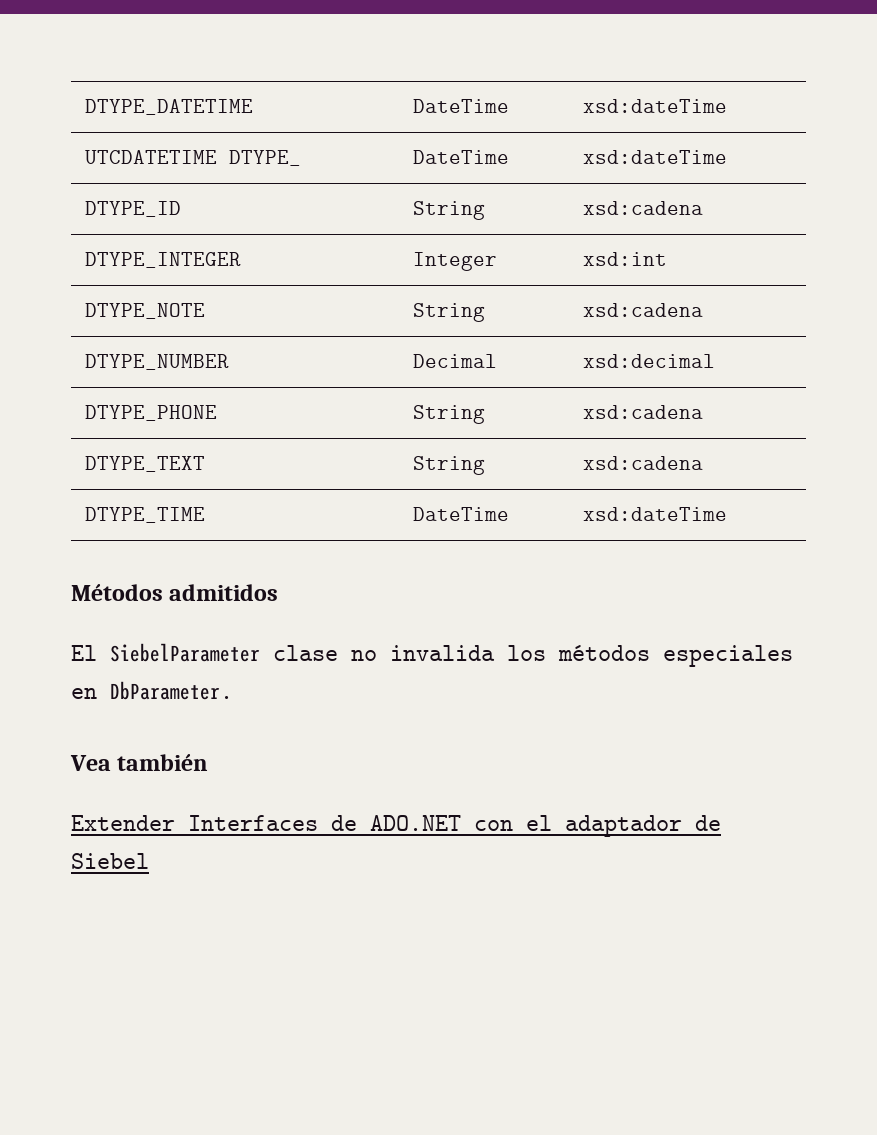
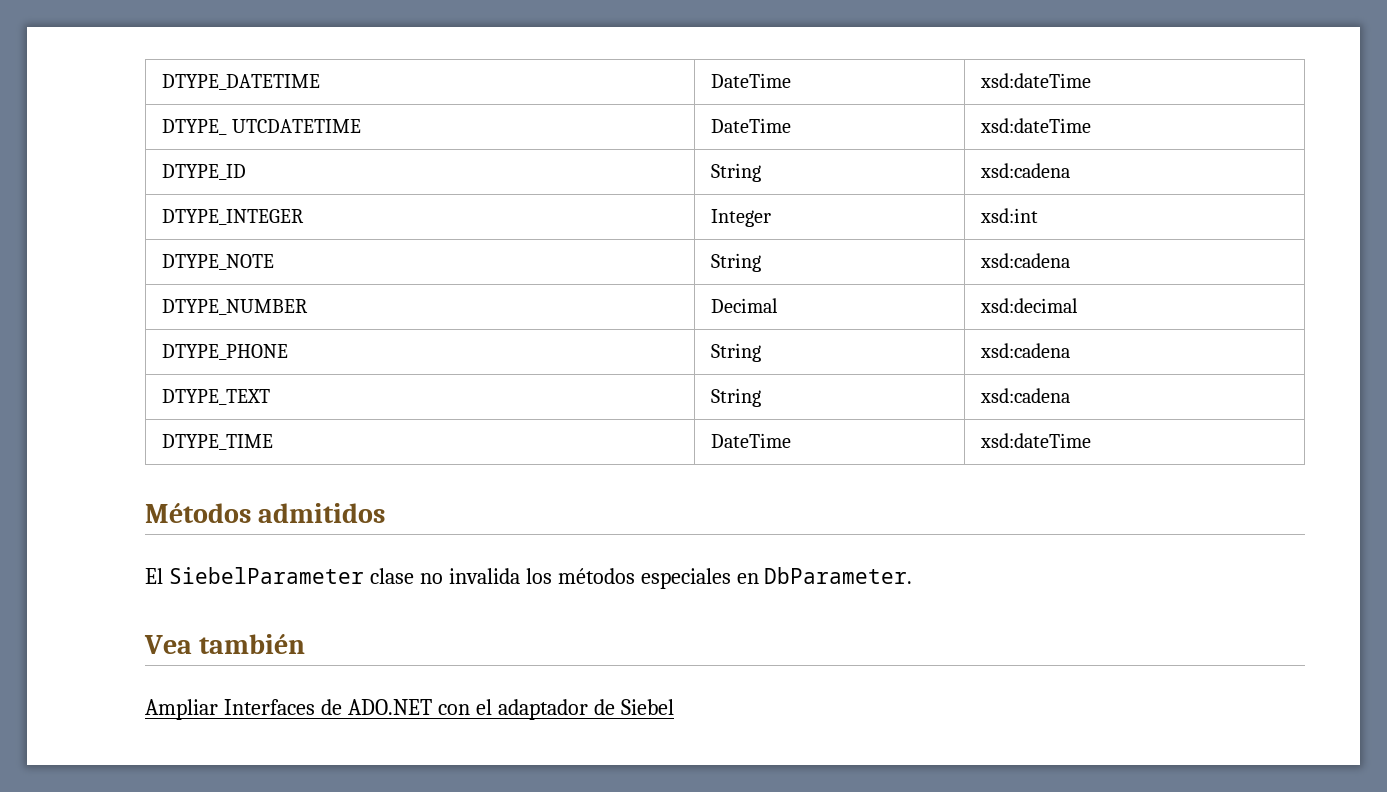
- UTCDATETIME DTYPE_ | DateTime | xsd:dateTime
+ DTYPE_ UTCDATETIME | DateTime | xsd:dateTime
- Extender Interfaces de ADO.NET con el adaptador de Siebel
+ Ampliar Interfaces de ADO.NET con el adaptador de Siebel

